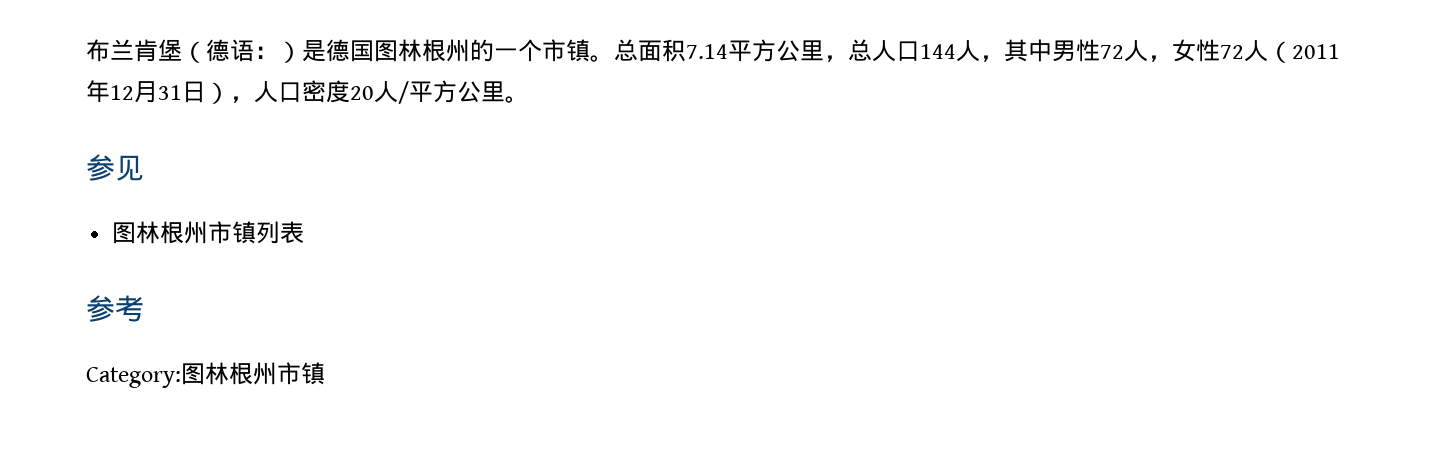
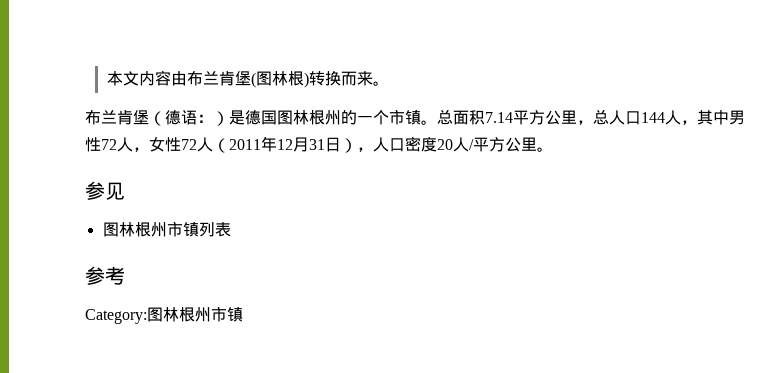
+ 本文内容由布兰肯堡(图林根)转换而来。

